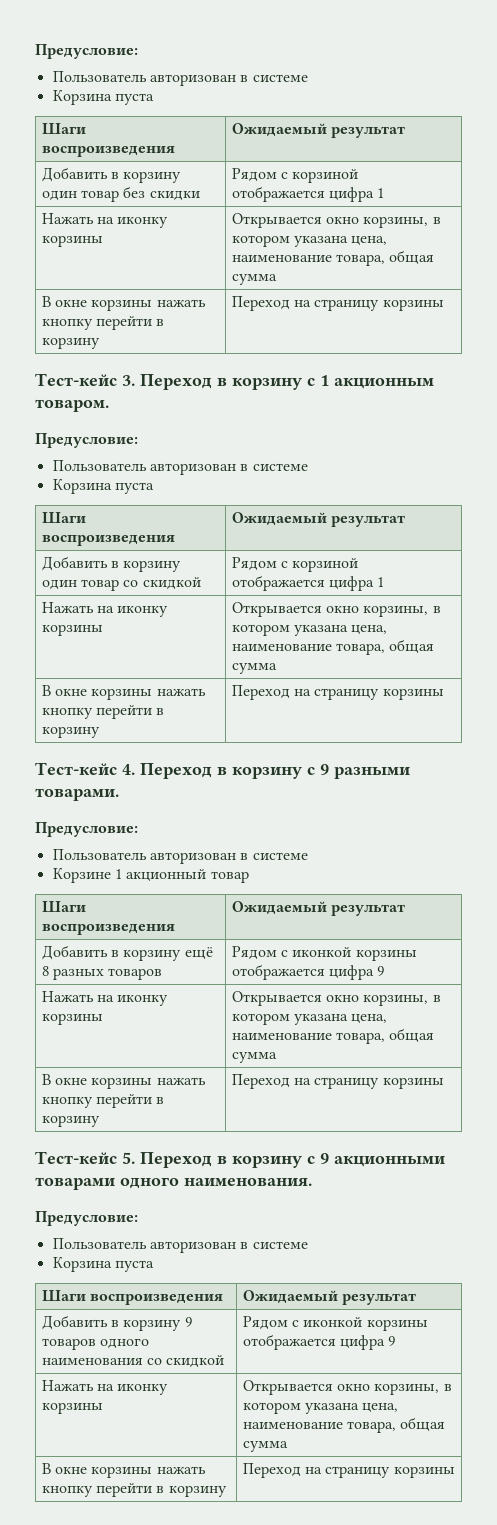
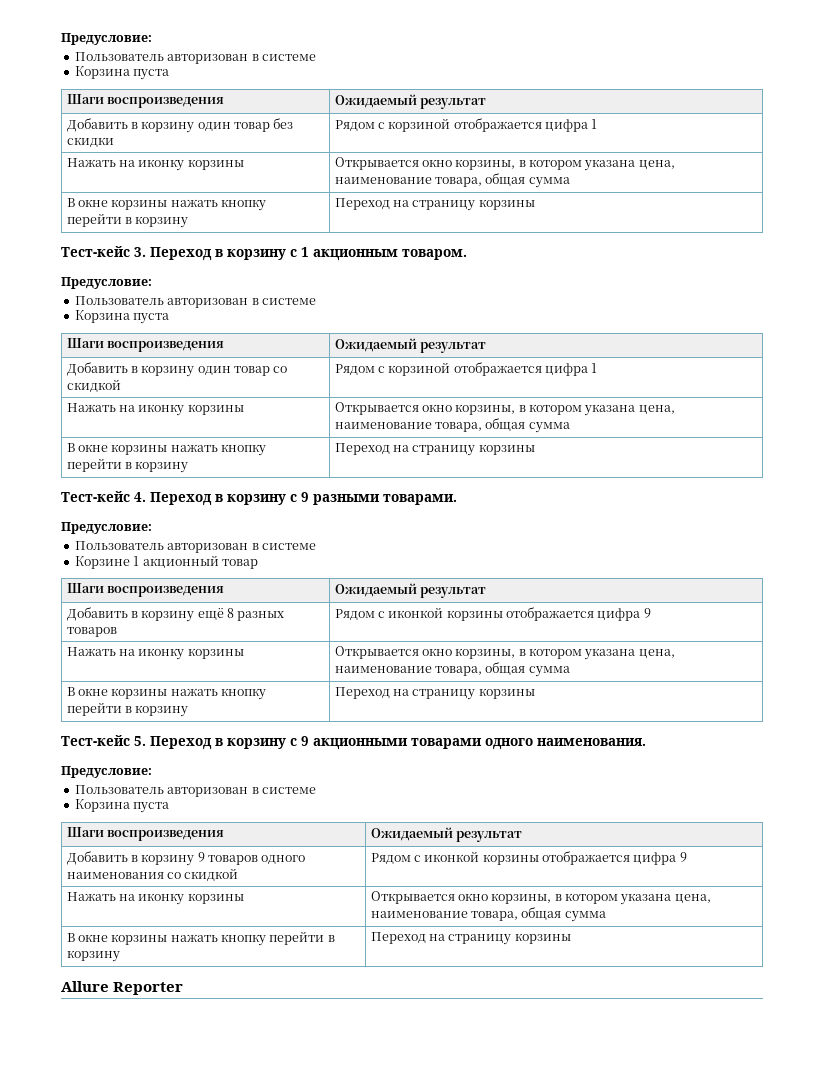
+ Allure Reporter

